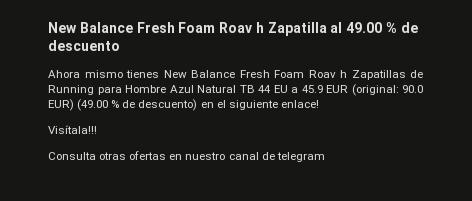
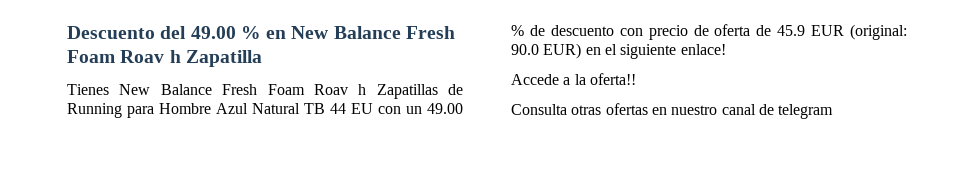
- New Balance Fresh Foam Roav h Zapatilla al 49.00 % de descuento
- Ahora mismo tienes New Balance Fresh Foam Roav h Zapatillas de Running para Hombre Azul Natural TB 44 EU a 45.9 EUR (original: 90.0 EUR) (49.00 % de descuento) en el siguiente enlace!
+ Descuento del 49.00 % en New Balance Fresh Foam Roav h Zapatilla
+ Tienes New Balance Fresh Foam Roav h Zapatillas de Running para Hombre Azul Natural TB 44 EU con un 49.00 % de descuento con precio de oferta de 45.9 EUR (original: 90.0 EUR) en el siguiente enlace!
- Visítala!!!
+ Accede a la oferta!!

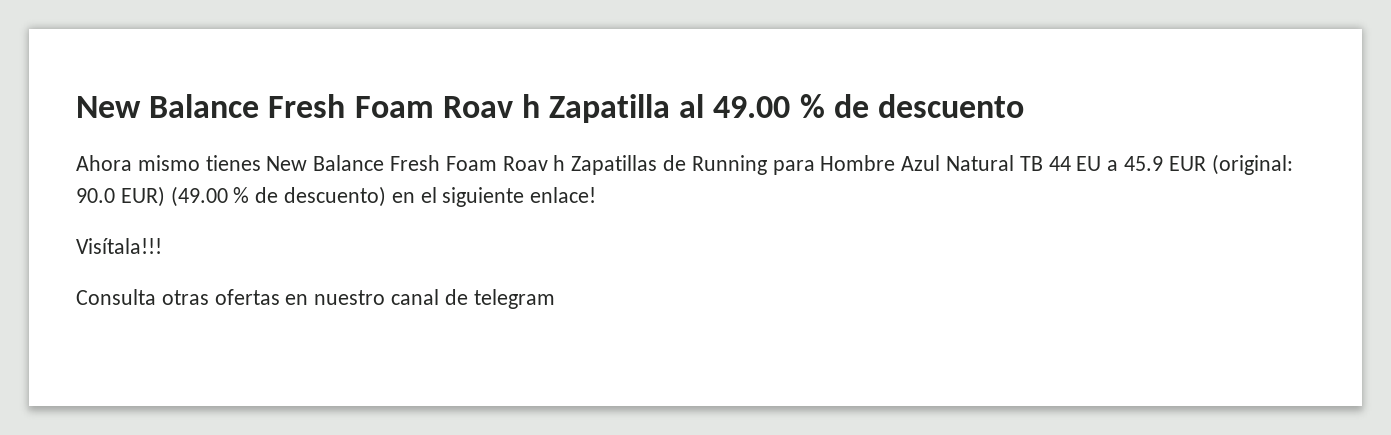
- Descuento del 49.00 % en New Balance Fresh Foam Roav h Zapatilla
- Tienes New Balance Fresh Foam Roav h Zapatillas de Running para Hombre Azul Natural TB 44 EU con un 49.00 % de descuento con precio de oferta de 45.9 EUR (original: 90.0 EUR) en el siguiente enlace!
+ New Balance Fresh Foam Roav h Zapatilla al 49.00 % de descuento
+ Ahora mismo tienes New Balance Fresh Foam Roav h Zapatillas de Running para Hombre Azul Natural TB 44 EU a 45.9 EUR (original: 90.0 EUR) (49.00 % de descuento) en el siguiente enlace!
- Accede a la oferta!!
+ Visítala!!!

